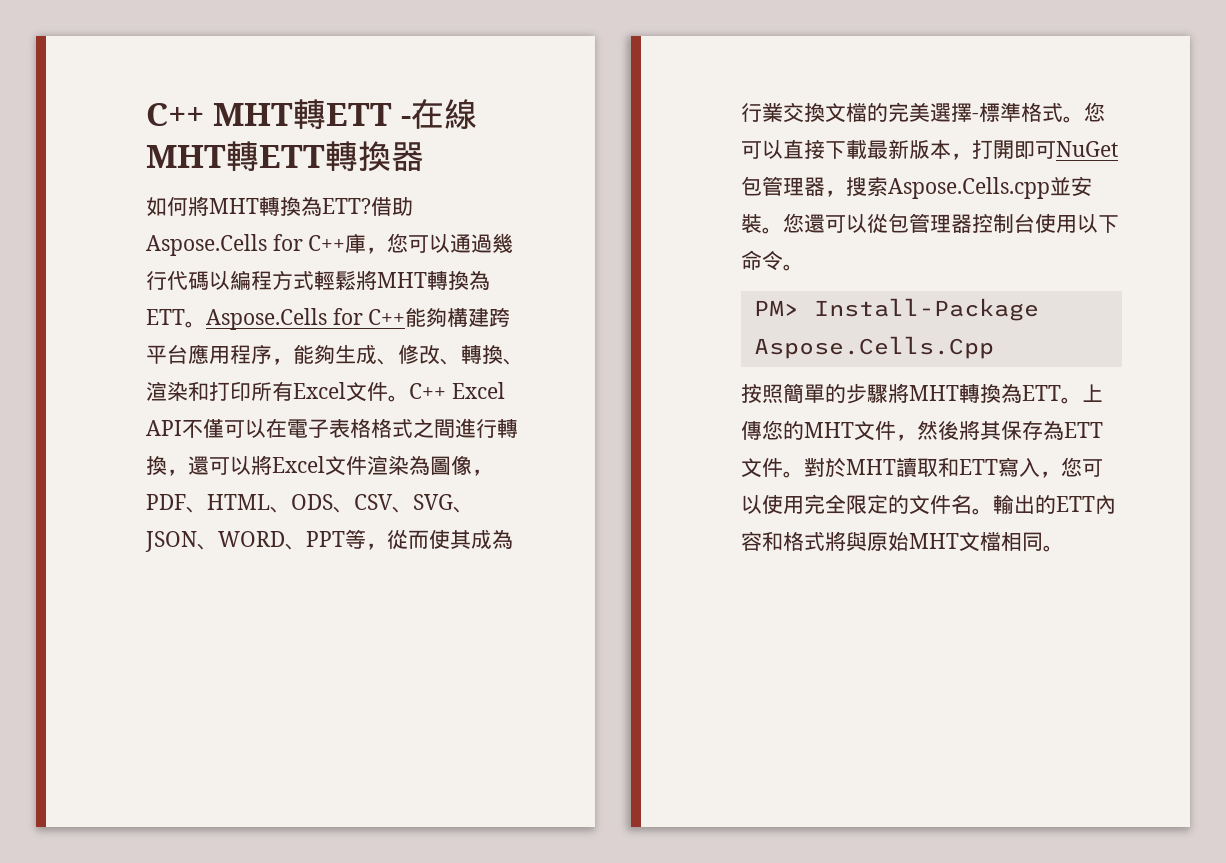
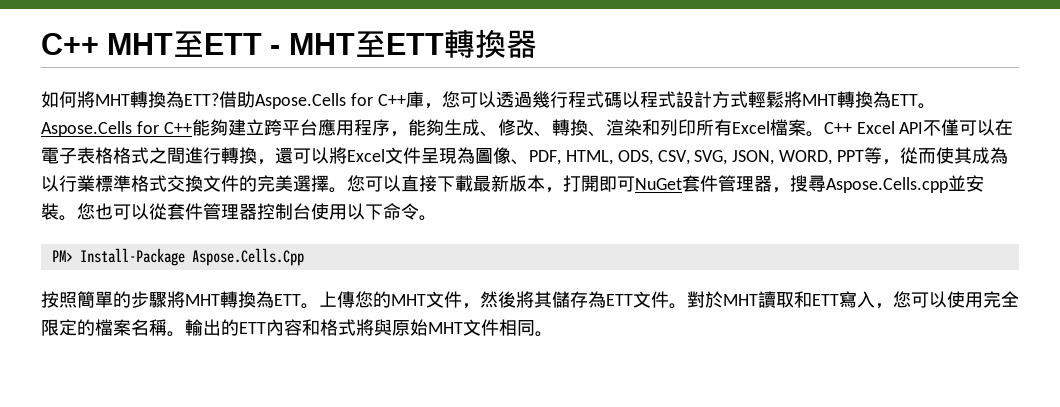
- C++ MHT轉ETT -在線MHT轉ETT轉換器
+ C++ MHT至ETT - MHT至ETT轉換器
- 借助Aspose.Cells for C++庫，您可以通過幾行代碼以編程方式輕鬆將MHT轉換為ETT。
+ 借助Aspose.Cells for C++庫，您可以透過幾行程式碼以程式設計方式輕鬆將MHT轉換為ETT。
- Aspose.Cells for C++能夠構建跨平台應用程序，能夠生成、修改、轉換、渲染和打印所有Excel文件。
+ Aspose.Cells for C++能夠建立跨平台應用程序，能夠生成、修改、轉換、渲染和列印所有Excel檔案。
- C++ Excel API不僅可以在電子表格格式之間進行轉換，還可以將Excel文件渲染為圖像，PDF、HTML、ODS、CSV、SVG、JSON、WORD、PPT等，從而使其成為行業交換文檔的完美選擇-標準格式。
+ C++ Excel API不僅可以在電子表格格式之間進行轉換，還可以將Excel文件呈現為圖像、PDF, HTML, ODS, CSV, SVG, JSON, WORD, PPT等，從而使其成為以行業標準格式交換文件的完美選擇。
- 您可以直接下載最新版本，打開即可NuGet包管理器，搜索Aspose.Cells.cpp並安裝。
+ 您可以直接下載最新版本，打開即可NuGet套件管理器，搜尋Aspose.Cells.cpp並安裝。
- 您還可以從包管理器控制台使用以下命令。
+ 您也可以從套件管理器控制台使用以下命令。
- 上傳您的MHT文件，然後將其保存為ETT文件。
+ 上傳您的MHT文件，然後將其儲存為ETT文件。
- 對於MHT讀取和ETT寫入，您可以使用完全限定的文件名。
+ 對於MHT讀取和ETT寫入，您可以使用完全限定的檔案名稱。
- 輸出的ETT內容和格式將與原始MHT文檔相同。
+ 輸出的ETT內容和格式將與原始MHT文件相同。

